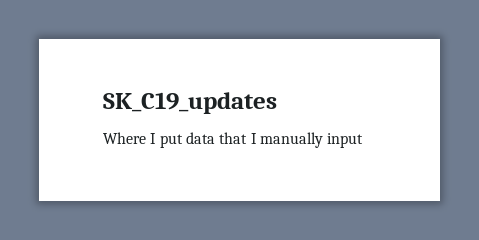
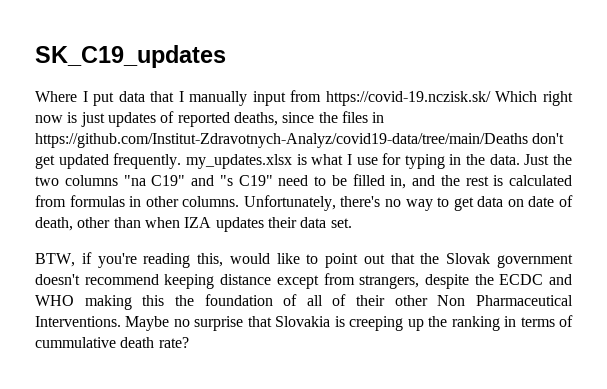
- Where I put data that I manually input
+ Where I put data that I manually input from https://covid-19.nczisk.sk/ Which right now is just updates of reported deaths, since the files in https://github.com/Institut-Zdravotnych-Analyz/covid19-data/tree/main/Deaths don't get updated frequently. my_updates.xlsx is what I use for typing in the data. Just the two columns "na C19" and "s C19" need to be filled in, and the rest is calculated from formulas in other columns. Unfortunately, there's no way to get data on date of death, other than when IZA updates their data set.
+ BTW, if you're reading this, would like to point out that the Slovak government doesn't recommend keeping distance except from strangers, despite the ECDC and WHO making this the foundation of all of their other Non Pharmaceutical Interventions. Maybe no surprise that Slovakia is creeping up the ranking in terms of cummulative death rate?

